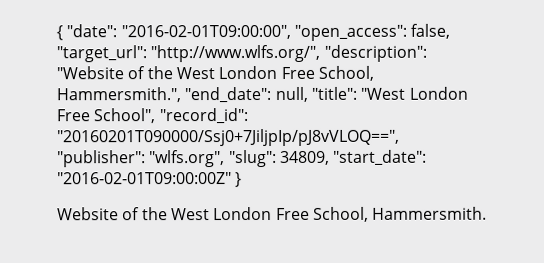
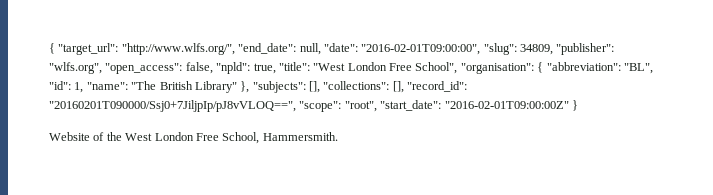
- { "date": "2016-02-01T09:00:00", "open_access": false, "target_url": "http://www.wlfs.org/", "description": "Website of the West London Free School, Hammersmith.", "end_date": null, "title": "West London Free School", "record_id": "20160201T090000/Ssj0+7JiljpIp/pJ8vVLOQ==", "publisher": "wlfs.org", "slug": 34809, "start_date": "2016-02-01T09:00:00Z" }
+ { "target_url": "http://www.wlfs.org/", "end_date": null, "date": "2016-02-01T09:00:00", "slug": 34809, "publisher": "wlfs.org", "open_access": false, "npld": true, "title": "West London Free School", "organisation": { "abbreviation": "BL", "id": 1, "name": "The British Library" }, "subjects": [], "collections": [], "record_id": "20160201T090000/Ssj0+7JiljpIp/pJ8vVLOQ==", "scope": "root", "start_date": "2016-02-01T09:00:00Z" }

